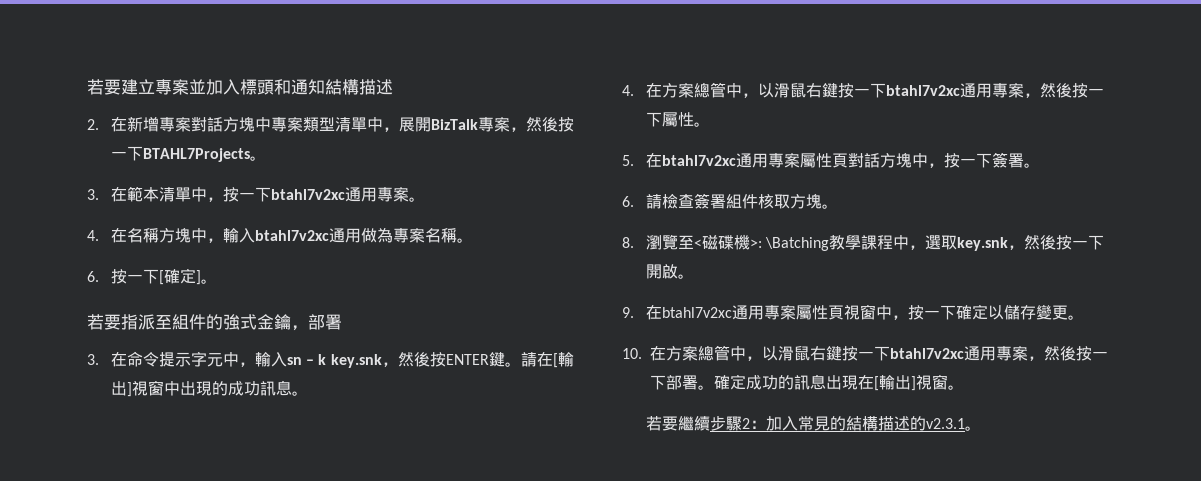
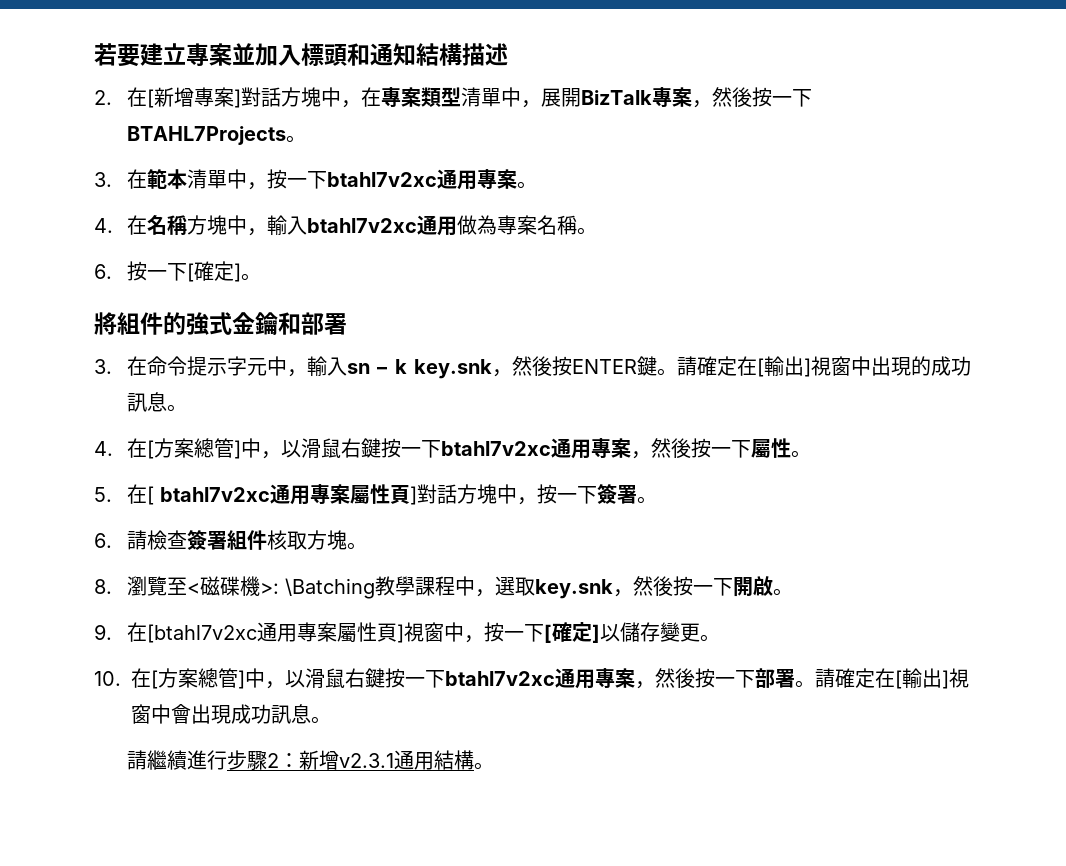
- 2.在新增專案對話方塊中專案類型清單中，展開BizTalk專案，然後按一下BTAHL7Projects。
+ 2.在[新增專案]對話方塊中，在專案類型清單中，展開BizTalk專案，然後按一下BTAHL7Projects。
- 若要指派至組件的強式金鑰，部署
+ 將組件的強式金鑰和部署
- 請在[輸出]視窗中出現的成功訊息。
+ 請確定在[輸出]視窗中出現的成功訊息。
- 4.在方案總管中，以滑鼠右鍵按一下btahl7v2xc通用專案，然後按一下屬性。
+ 4.在[方案總管]中，以滑鼠右鍵按一下btahl7v2xc通用專案，然後按一下屬性。
- 5.在btahl7v2xc通用專案屬性頁對話方塊中，按一下簽署。
+ 5.在[ btahl7v2xc通用專案屬性頁]對話方塊中，按一下簽署。
- 9.在btahl7v2xc通用專案屬性頁視窗中，按一下確定以儲存變更。
+ 9.在[btahl7v2xc通用專案屬性頁]視窗中，按一下[確定]以儲存變更。
- 10.在方案總管中，以滑鼠右鍵按一下btahl7v2xc通用專案，然後按一下部署。
+ 10.在[方案總管]中，以滑鼠右鍵按一下btahl7v2xc通用專案，然後按一下部署。
- 確定成功的訊息出現在[輸出]視窗。
- 若要繼續步驟2：加入常見的結構描述的v2.3.1。
+ 請確定在[輸出]視窗中會出現成功訊息。
+ 請繼續進行步驟2：新增v2.3.1通用結構。

